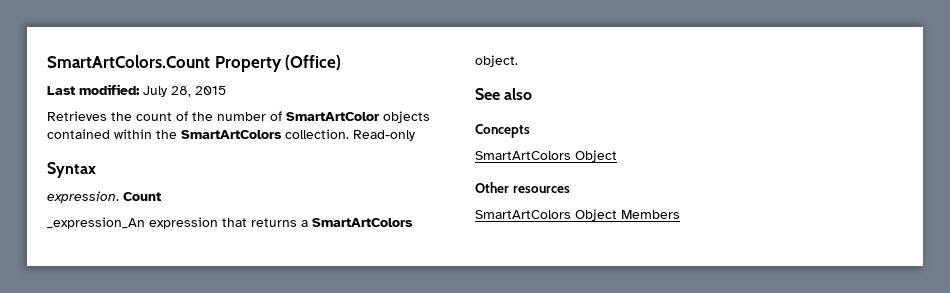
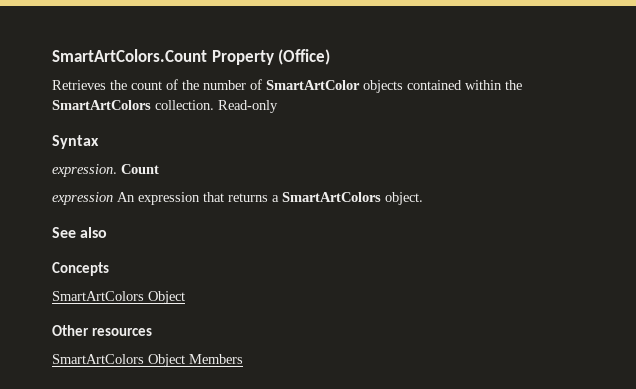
- Last modified: July 28, 2015
- _expression_An expression that returns a SmartArtColors object.
+ expression An expression that returns a SmartArtColors object.

